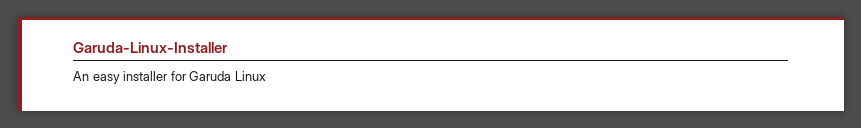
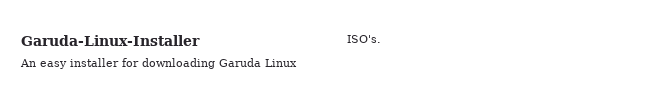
- An easy installer for Garuda Linux
+ An easy installer for downloading Garuda Linux ISO's.

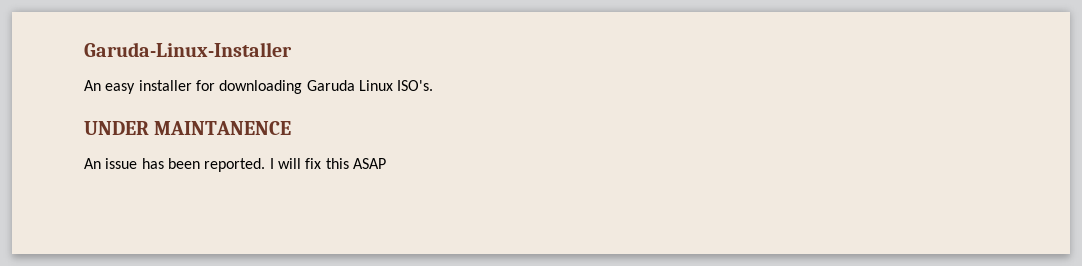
+ UNDER MAINTANENCE
+ An issue has been reported. I will fix this ASAP

